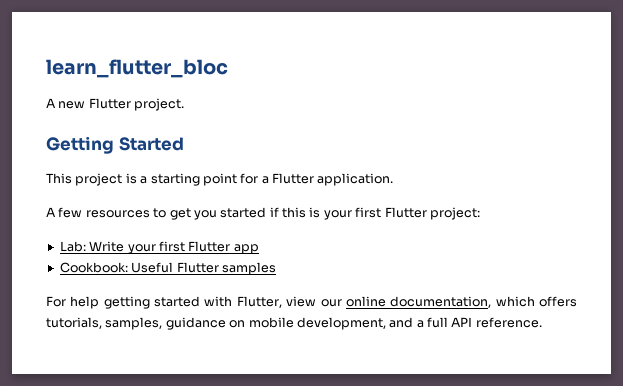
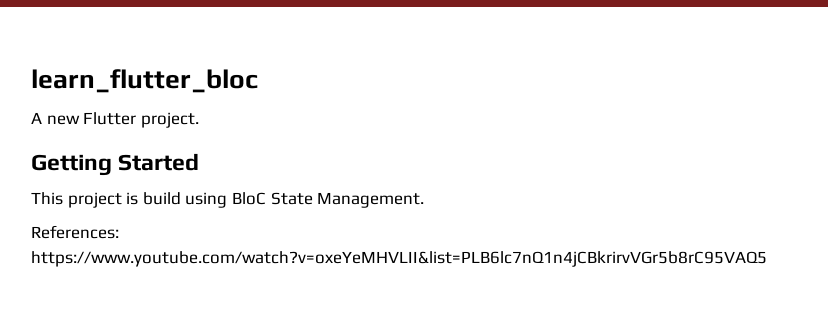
- This project is a starting point for a Flutter application.
- A few resources to get you started if this is your first Flutter project:
- Lab: Write your first Flutter app
- Cookbook: Useful Flutter samples
- For help getting started with Flutter, view our online documentation, which offers tutorials, samples, guidance on mobile development, and a full API reference.
+ This project is build using BloC State Management.
+ References: https://www.youtube.com/watch?v=oxeYeMHVLII&list=PLB6lc7nQ1n4jCBkrirvVGr5b8rC95VAQ5

